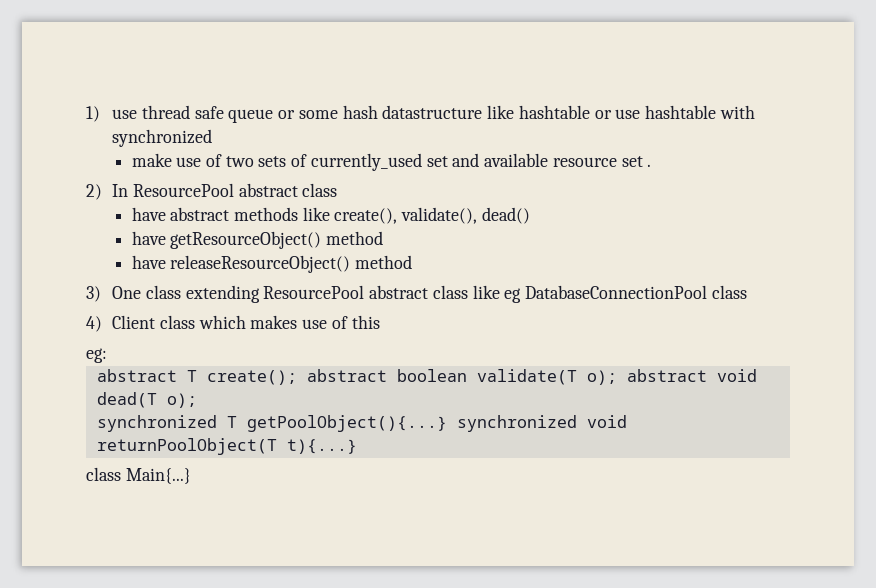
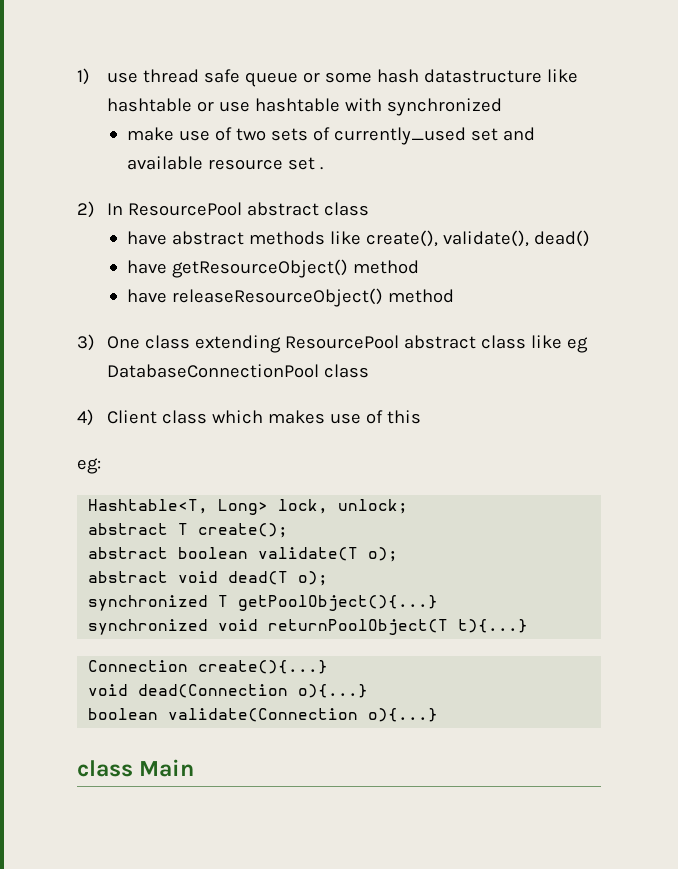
+ Hashtable<T, Long> lock, unlock;
- abstract T create(); abstract boolean validate(T o); abstract void dead(T o);
+ abstract T create();
+ abstract boolean validate(T o);
+ abstract void dead(T o);
- synchronized T getPoolObject(){...} synchronized void returnPoolObject(T t){...}
+ synchronized T getPoolObject(){...}
+ synchronized void returnPoolObject(T t){...}
- class Main{...}
+ Connection create(){...}
+ void dead(Connection o){...}
+ boolean validate(Connection o){...}
+ class Main

